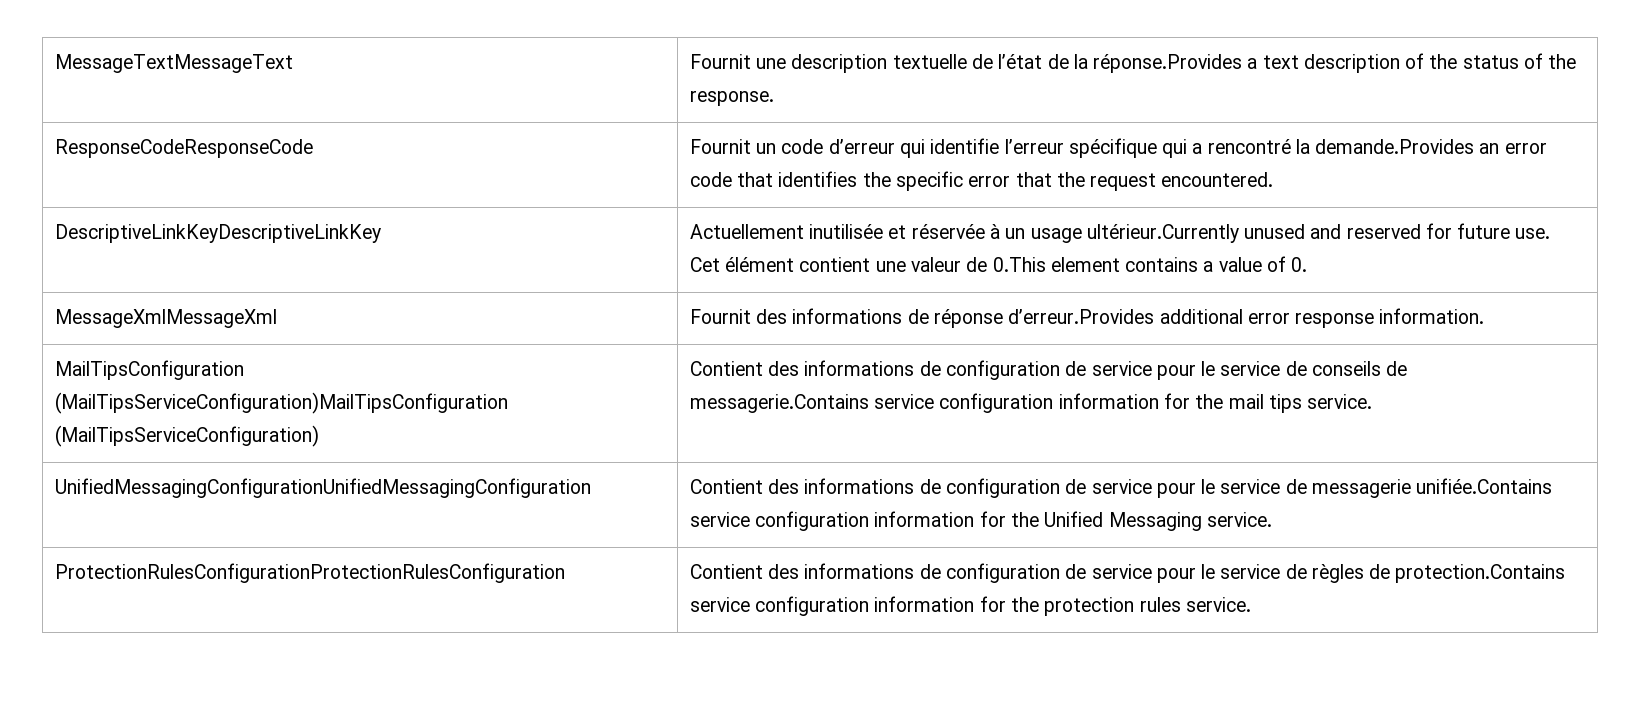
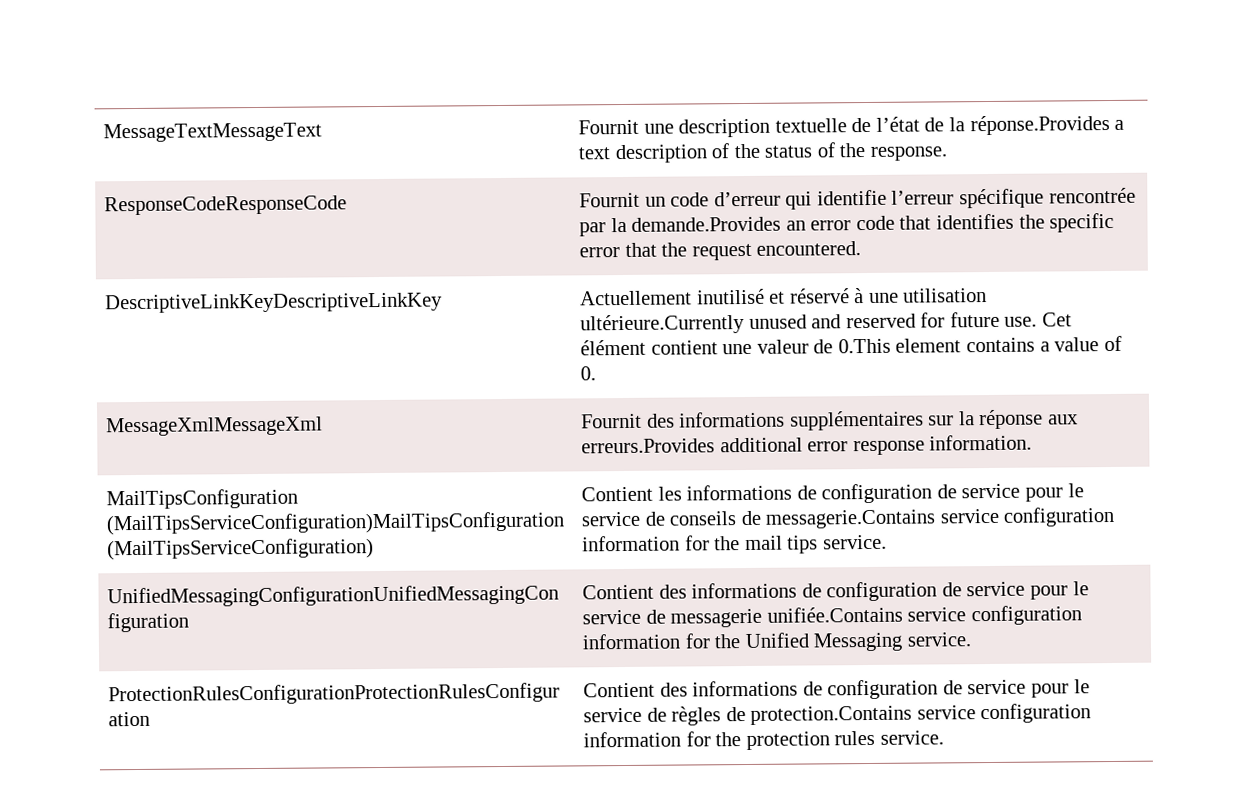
- ResponseCodeResponseCode | Fournit un code d’erreur qui identifie l’erreur spécifique qui a rencontré la demande.Provides an error code that identifies the specific error that the request encountered.
+ ResponseCodeResponseCode | Fournit un code d’erreur qui identifie l’erreur spécifique rencontrée par la demande.Provides an error code that identifies the specific error that the request encountered.
- DescriptiveLinkKeyDescriptiveLinkKey | Actuellement inutilisée et réservée à un usage ultérieur.Currently unused and reserved for future use. Cet élément contient une valeur de 0.This element contains a value of 0.
+ DescriptiveLinkKeyDescriptiveLinkKey | Actuellement inutilisé et réservé à une utilisation ultérieure.Currently unused and reserved for future use. Cet élément contient une valeur de 0.This element contains a value of 0.
- MessageXmlMessageXml | Fournit des informations de réponse d’erreur.Provides additional error response information.
+ MessageXmlMessageXml | Fournit des informations supplémentaires sur la réponse aux erreurs.Provides additional error response information.
- MailTipsConfiguration (MailTipsServiceConfiguration)MailTipsConfiguration (MailTipsServiceConfiguration) | Contient des informations de configuration de service pour le service de conseils de messagerie.Contains service configuration information for the mail tips service.
+ MailTipsConfiguration (MailTipsServiceConfiguration)MailTipsConfiguration (MailTipsServiceConfiguration) | Contient les informations de configuration de service pour le service de conseils de messagerie.Contains service configuration information for the mail tips service.

